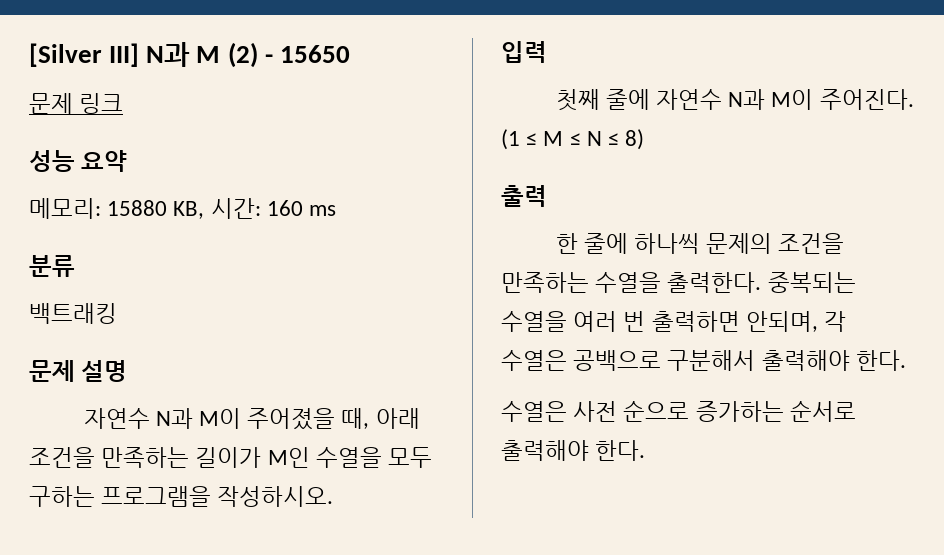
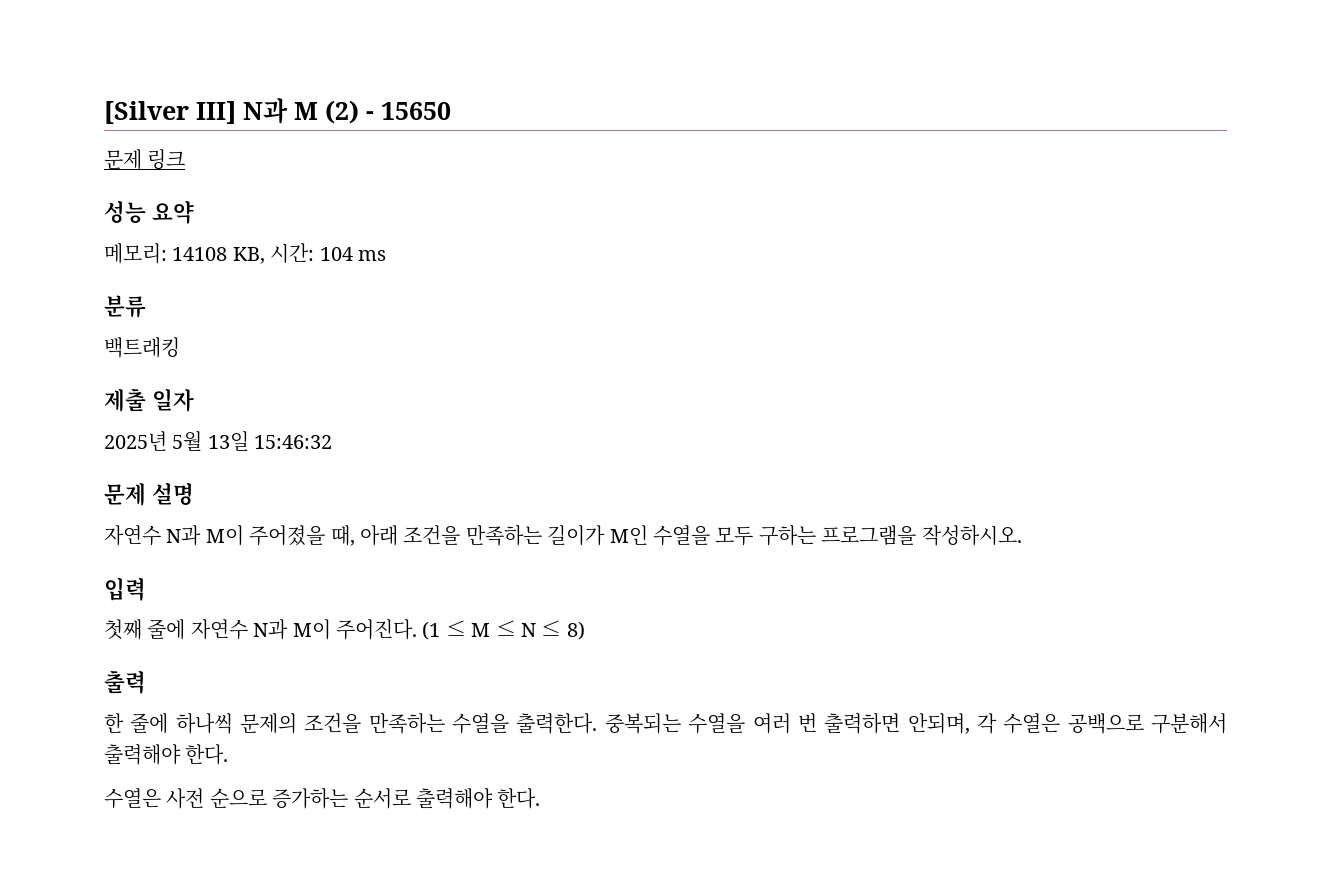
- 메모리: 15880 KB, 시간: 160 ms
+ 메모리: 14108 KB, 시간: 104 ms
+ 제출 일자
+ 2025년 5월 13일 15:46:32

